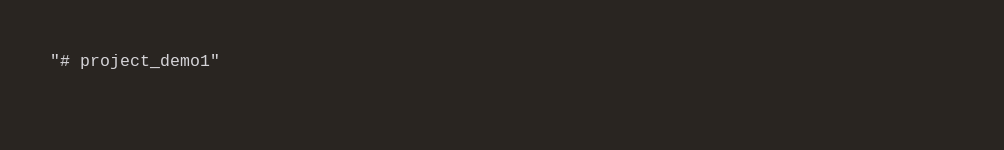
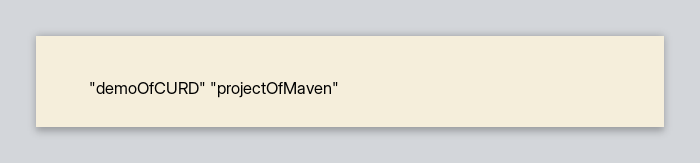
- "# project_demo1"
+ "demoOfCURD" "projectOfMaven"

